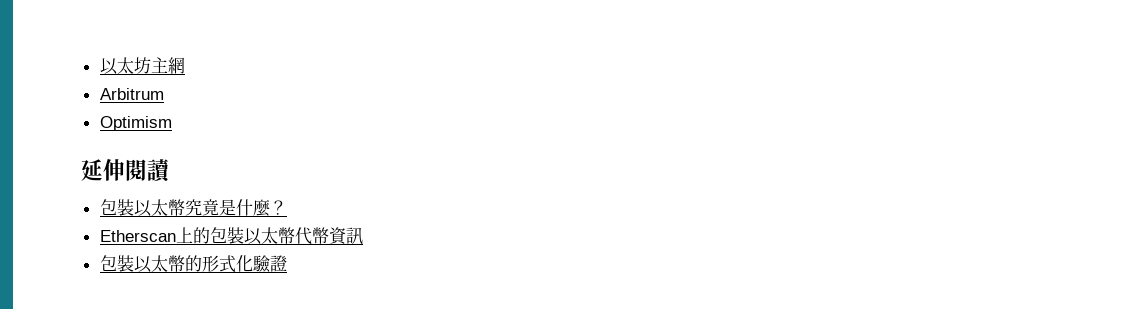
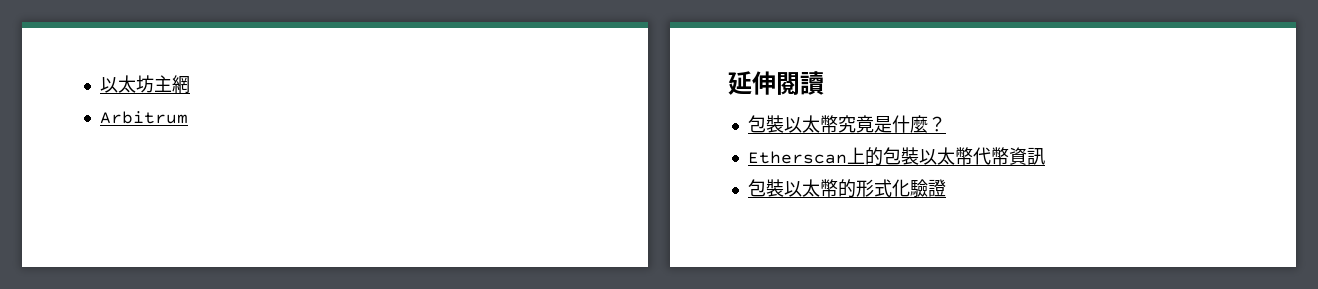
- Optimism

